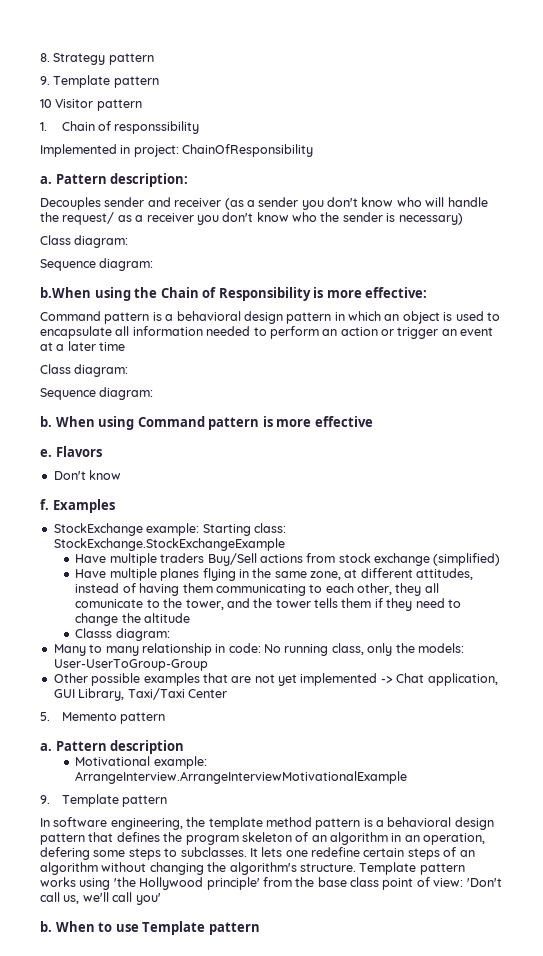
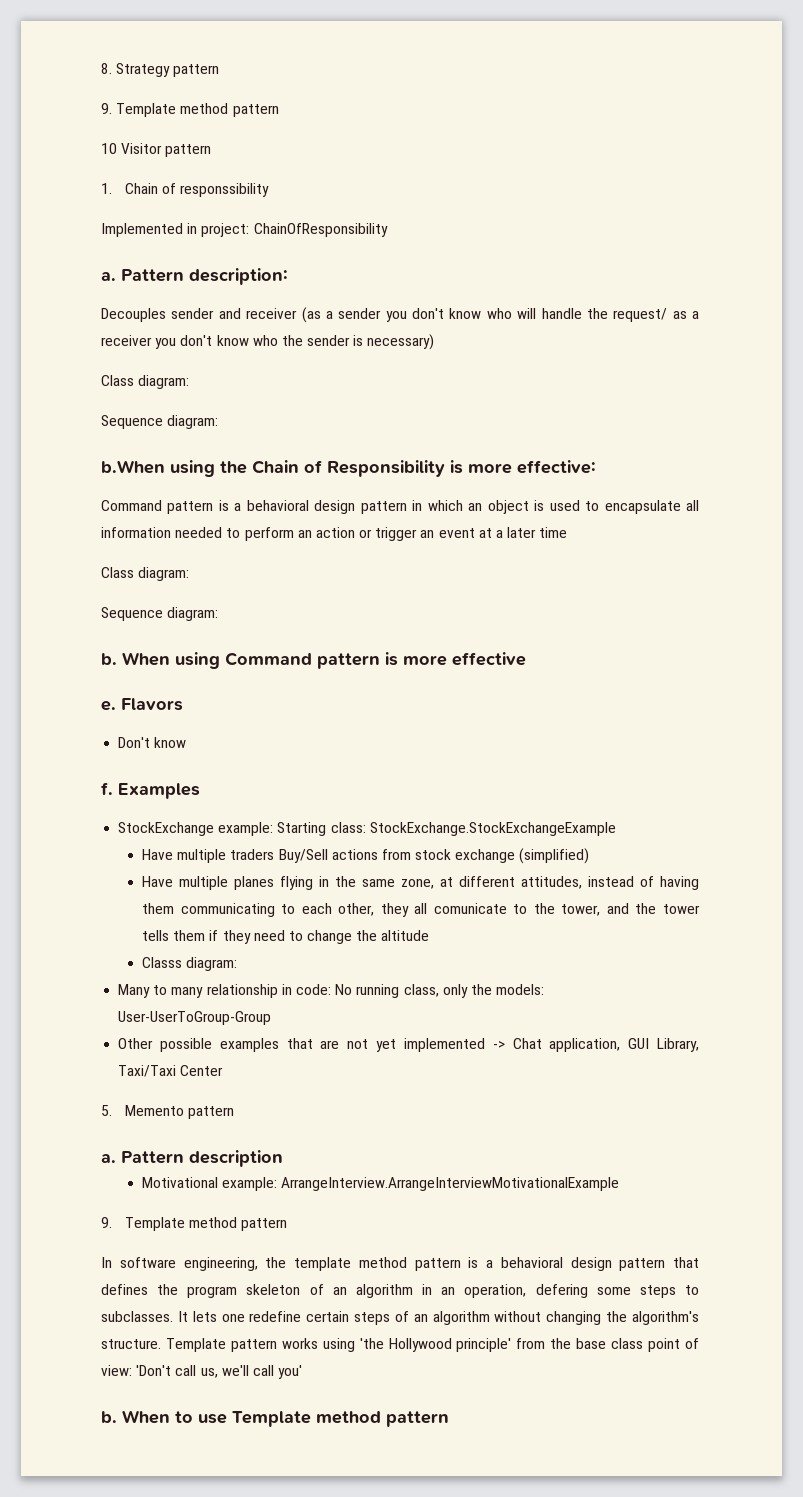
  8. Strategy pattern
- 9. Template pattern
+ 9. Template method pattern
  Motivational example: ArrangeInterview.ArrangeInterviewMotivationalExample
- 9. Template pattern
+ 9. Template method pattern
- When to use Template pattern
+ When to use Template method pattern

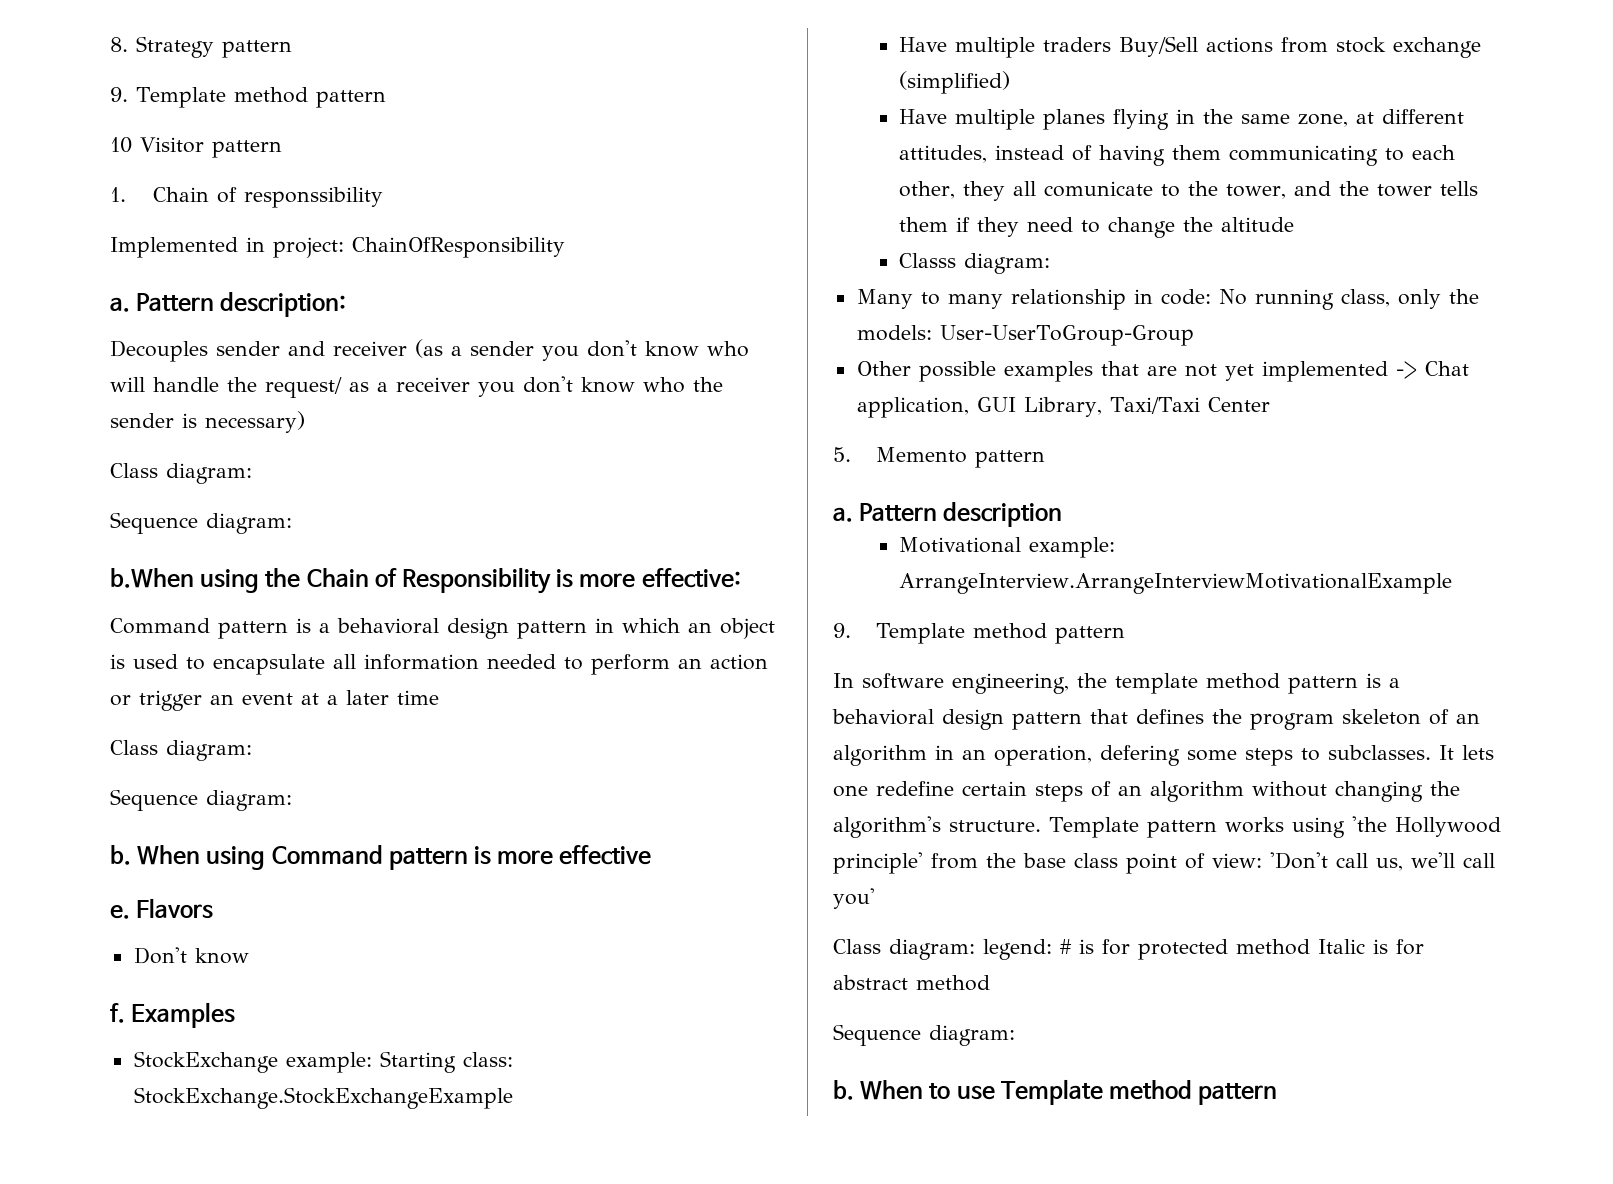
+ Class diagram: legend: # is for protected method Italic is for abstract method
+ Sequence diagram:

